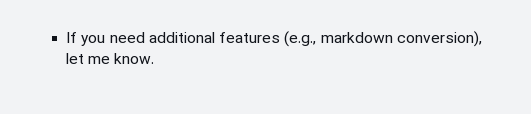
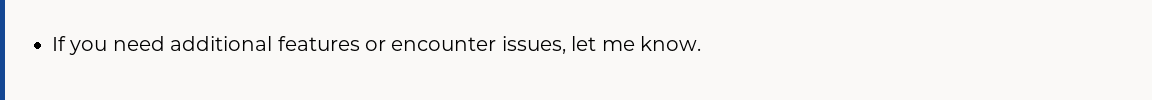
- If you need additional features (e.g., markdown conversion), let me know.
+ If you need additional features or encounter issues, let me know.

